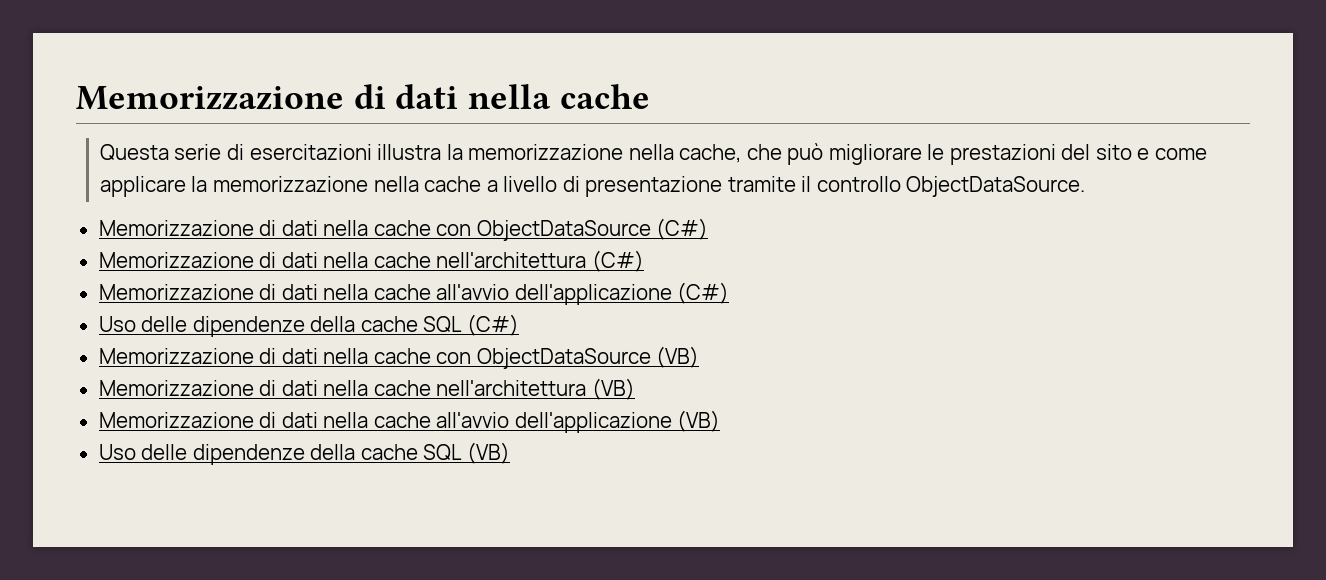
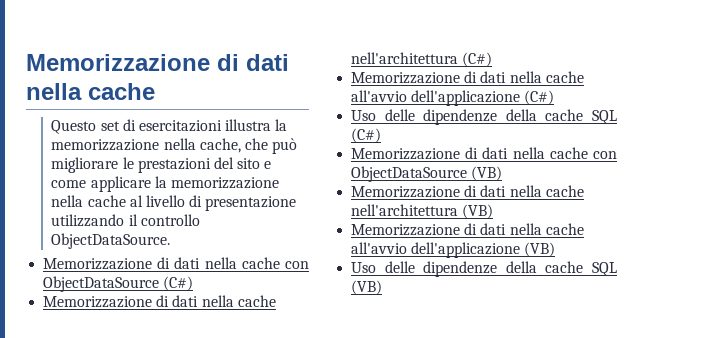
- Questa serie di esercitazioni illustra la memorizzazione nella cache, che può migliorare le prestazioni del sito e come applicare la memorizzazione nella cache a livello di presentazione tramite il controllo ObjectDataSource.
+ Questo set di esercitazioni illustra la memorizzazione nella cache, che può migliorare le prestazioni del sito e come applicare la memorizzazione nella cache al livello di presentazione utilizzando il controllo ObjectDataSource.

